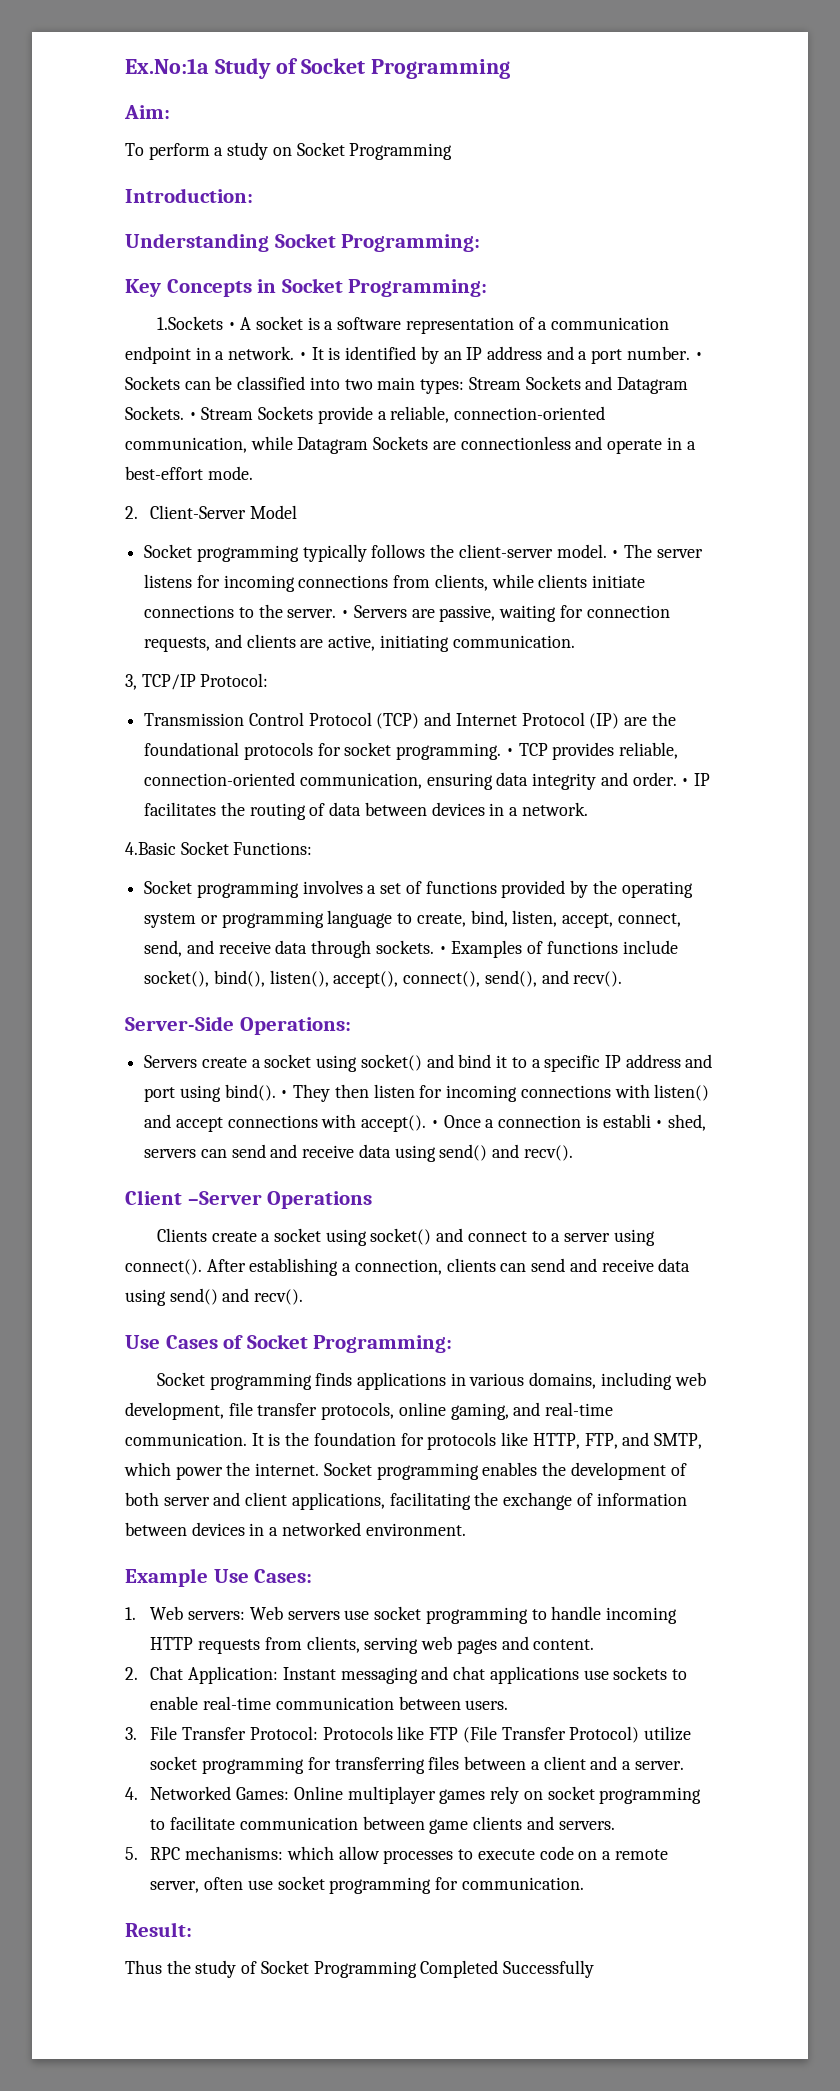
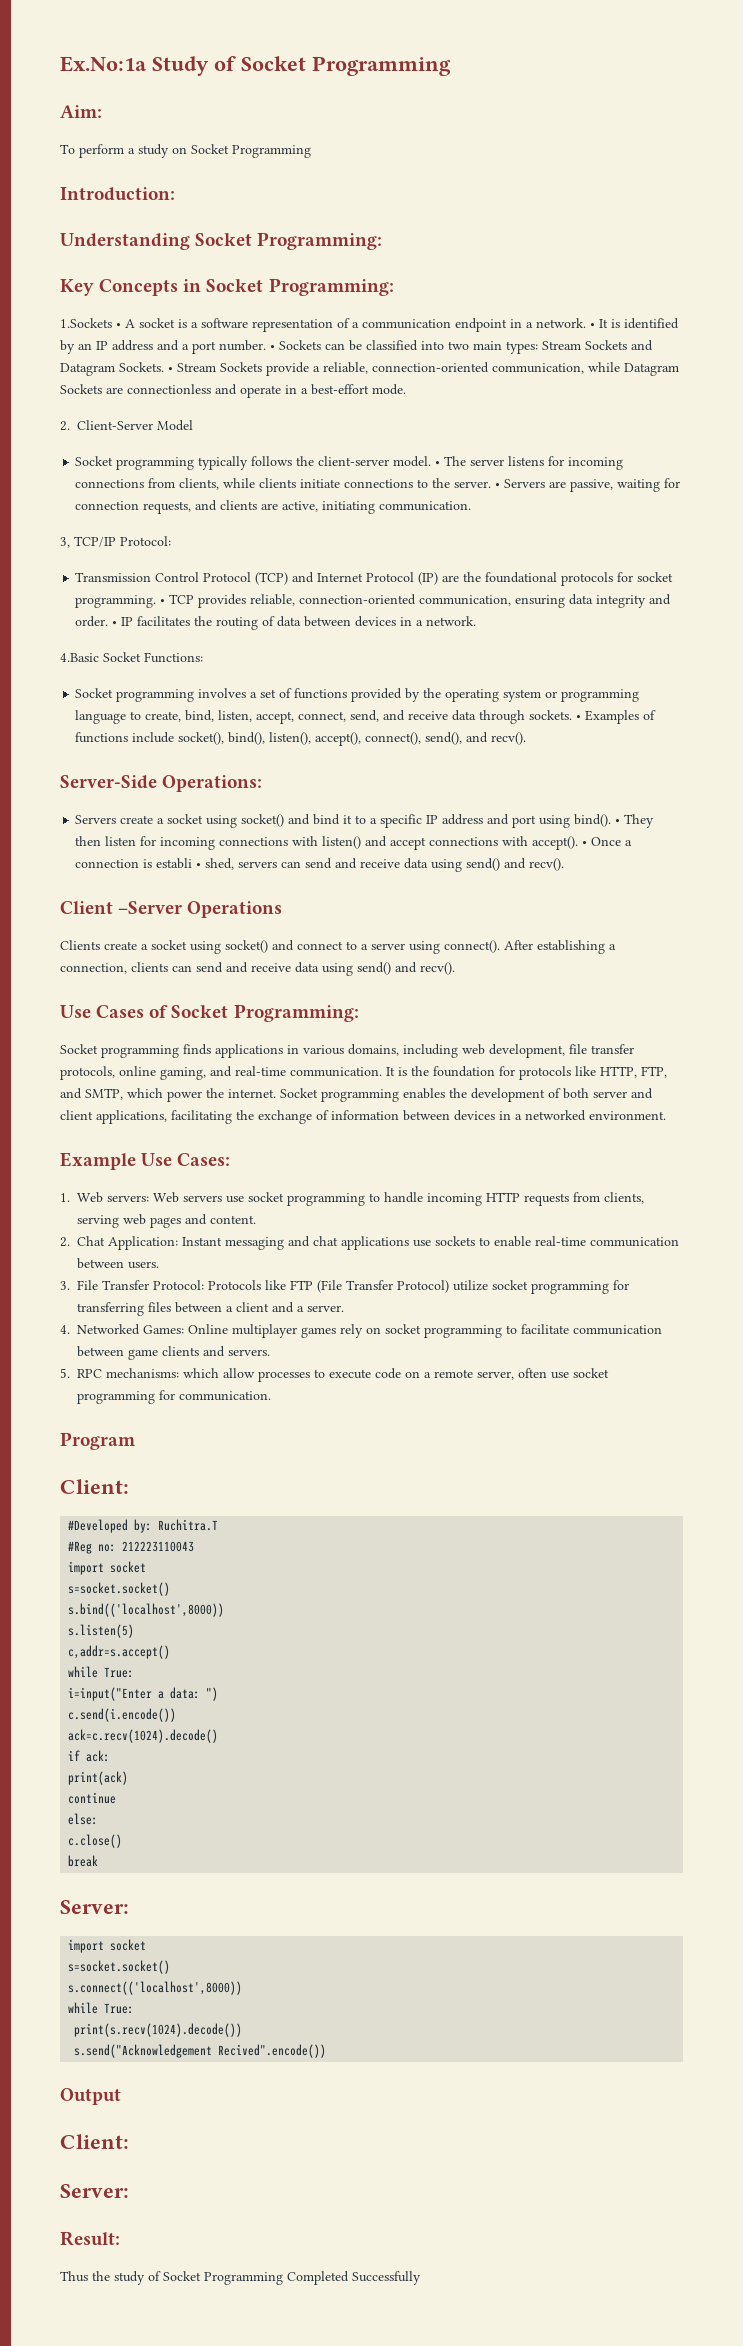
+ Program
+ Client:
+ #Developed by: Ruchitra.T
+ #Reg no: 212223110043
+ import socket
+ s=socket.socket()
+ s.bind(('localhost',8000))
+ s.listen(5)
+ c,addr=s.accept()
+ while True:
+ i=input("Enter a data: ")
+ c.send(i.encode())
+ ack=c.recv(1024).decode()
+ if ack:
+ print(ack)
+ continue
+ else:
+ c.close()
+ break
+ Server:
+ import socket
+ s=socket.socket()
+ s.connect(('localhost',8000))
+ while True:
+ print(s.recv(1024).decode())
+ s.send("Acknowledgement Recived".encode())
+ Output
+ Client:
+ Server:

